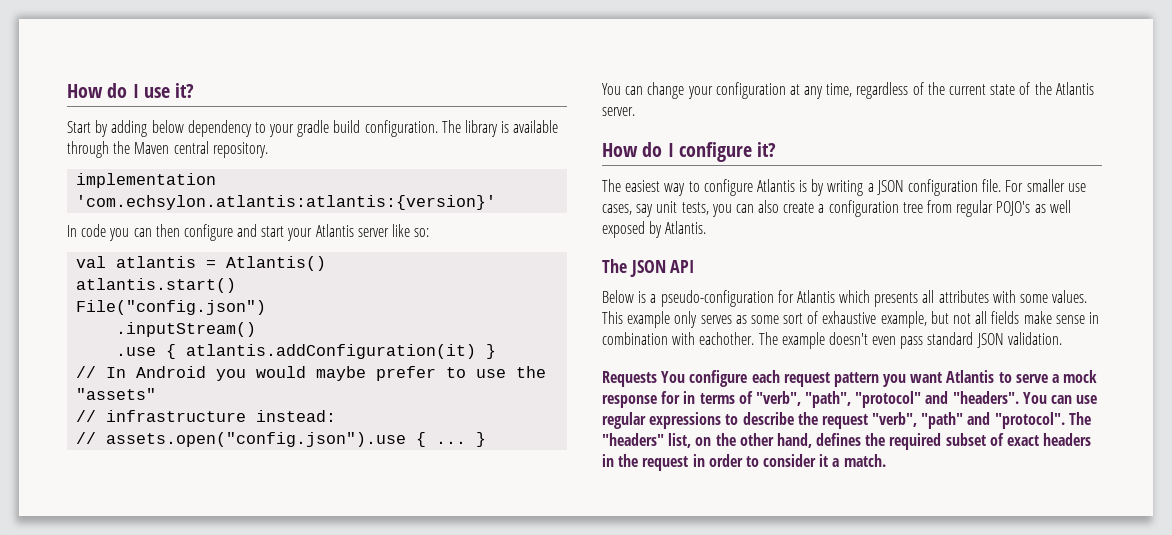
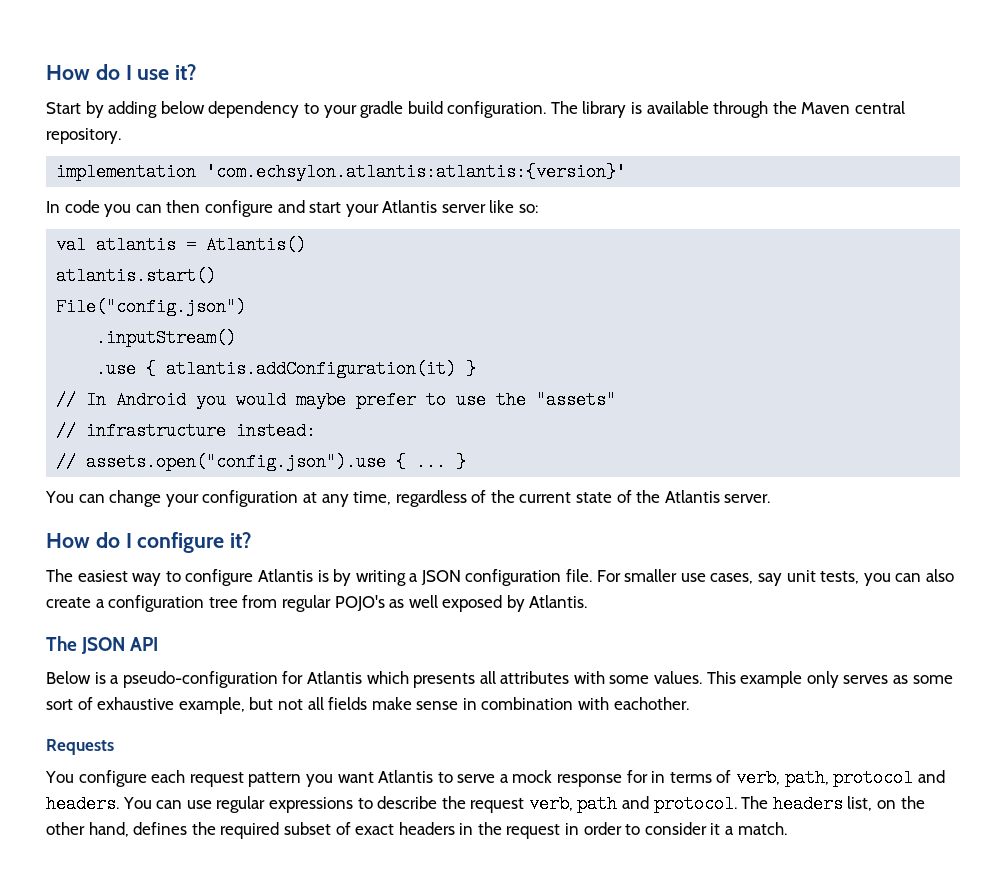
- The example doesn't even pass standard JSON validation.
- Requests You configure each request pattern you want Atlantis to serve a mock response for in terms of "verb", "path", "protocol" and "headers".
+ Requests
+ You configure each request pattern you want Atlantis to serve a mock response for in terms of verb, path, protocol and headers.
- You can use regular expressions to describe the request "verb", "path" and "protocol". The "headers" list, on the other hand, defines the required subset of exact headers in the request in order to consider it a match.
+ You can use regular expressions to describe the request verb, path and protocol. The headers list, on the other hand, defines the required subset of exact headers in the request in order to consider it a match.

